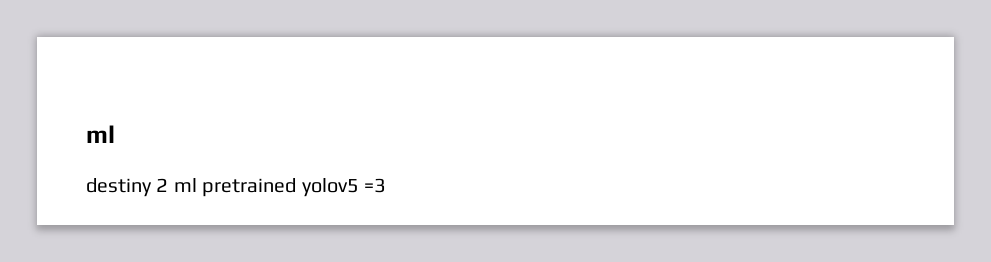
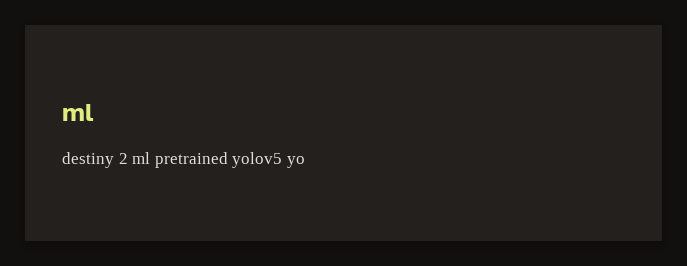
- destiny 2 ml pretrained yolov5 =3
+ destiny 2 ml pretrained yolov5 yo

